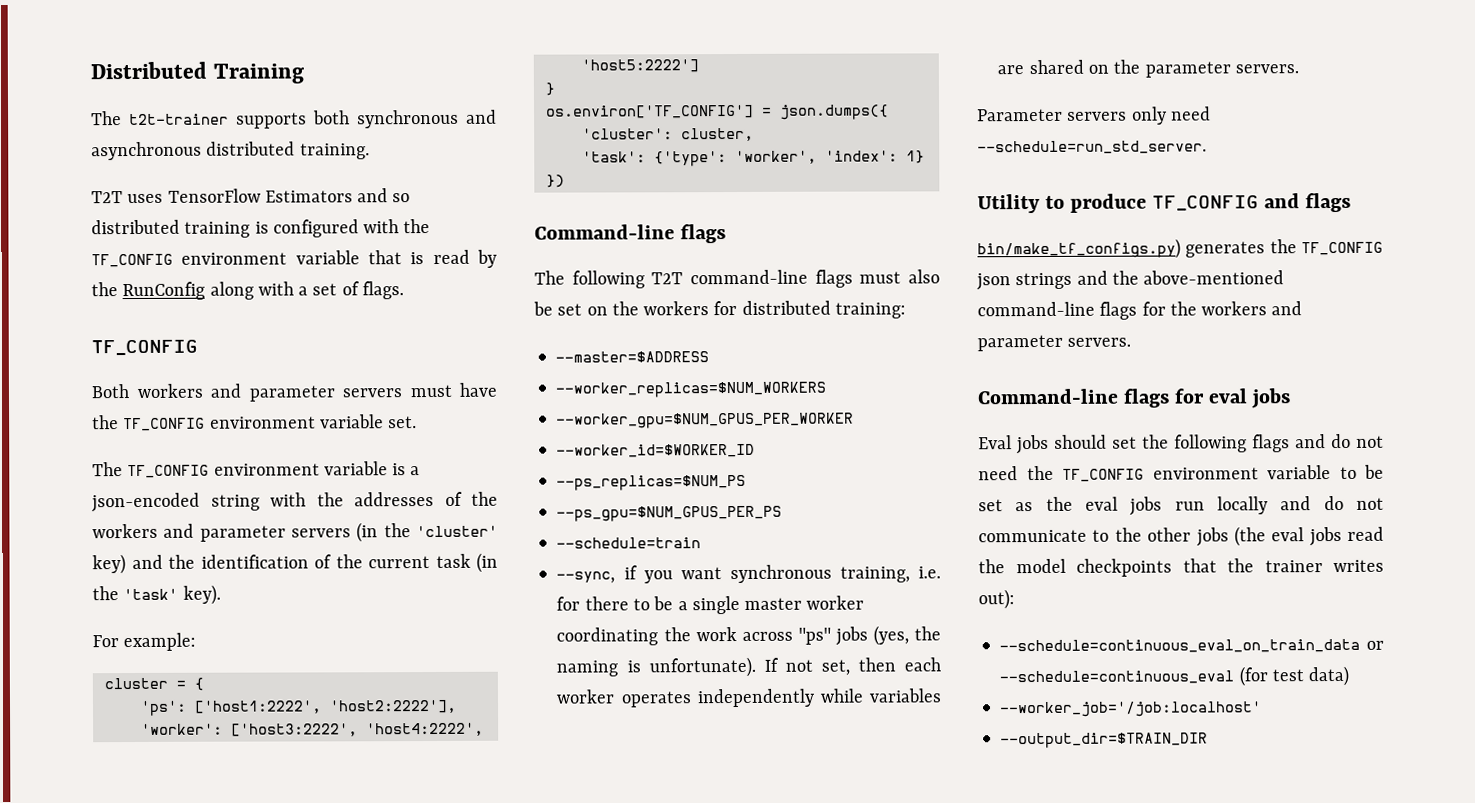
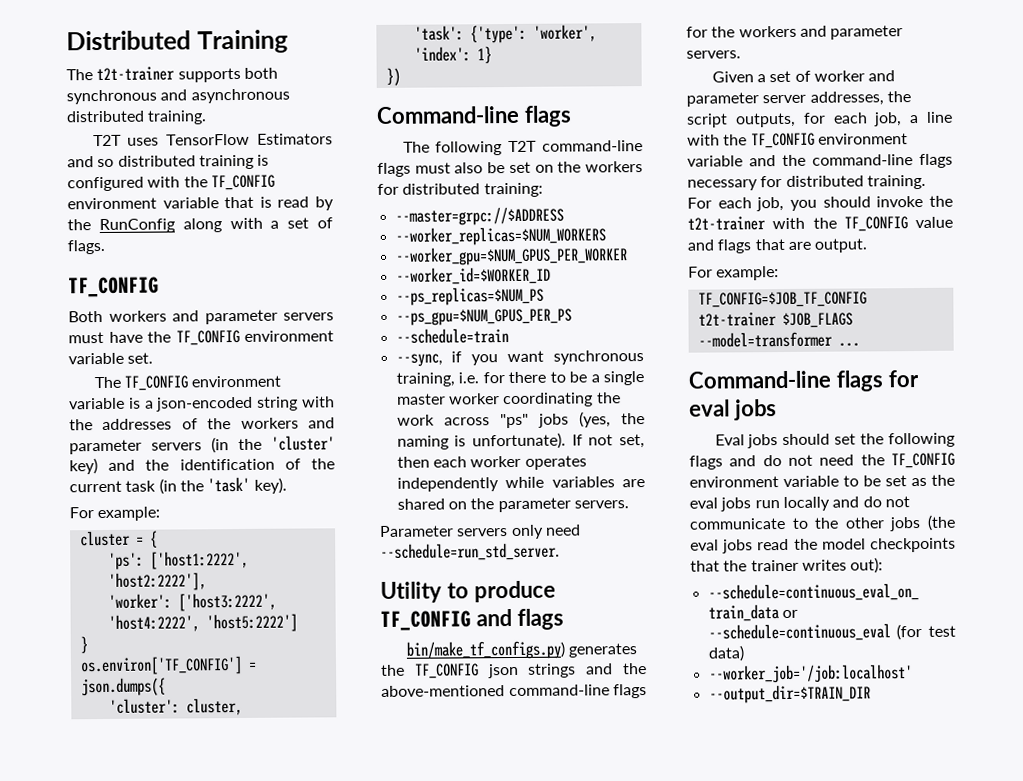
- --master=$ADDRESS
+ --master=grpc://$ADDRESS
+ Given a set of worker and parameter server addresses, the script outputs, for each job, a line with the TF_CONFIG environment variable and the command-line flags necessary for distributed training. For each job, you should invoke the t2t-trainer with the TF_CONFIG value and flags that are output.
+ For example:
+ TF_CONFIG=$JOB_TF_CONFIG t2t-trainer $JOB_FLAGS --model=transformer ...

